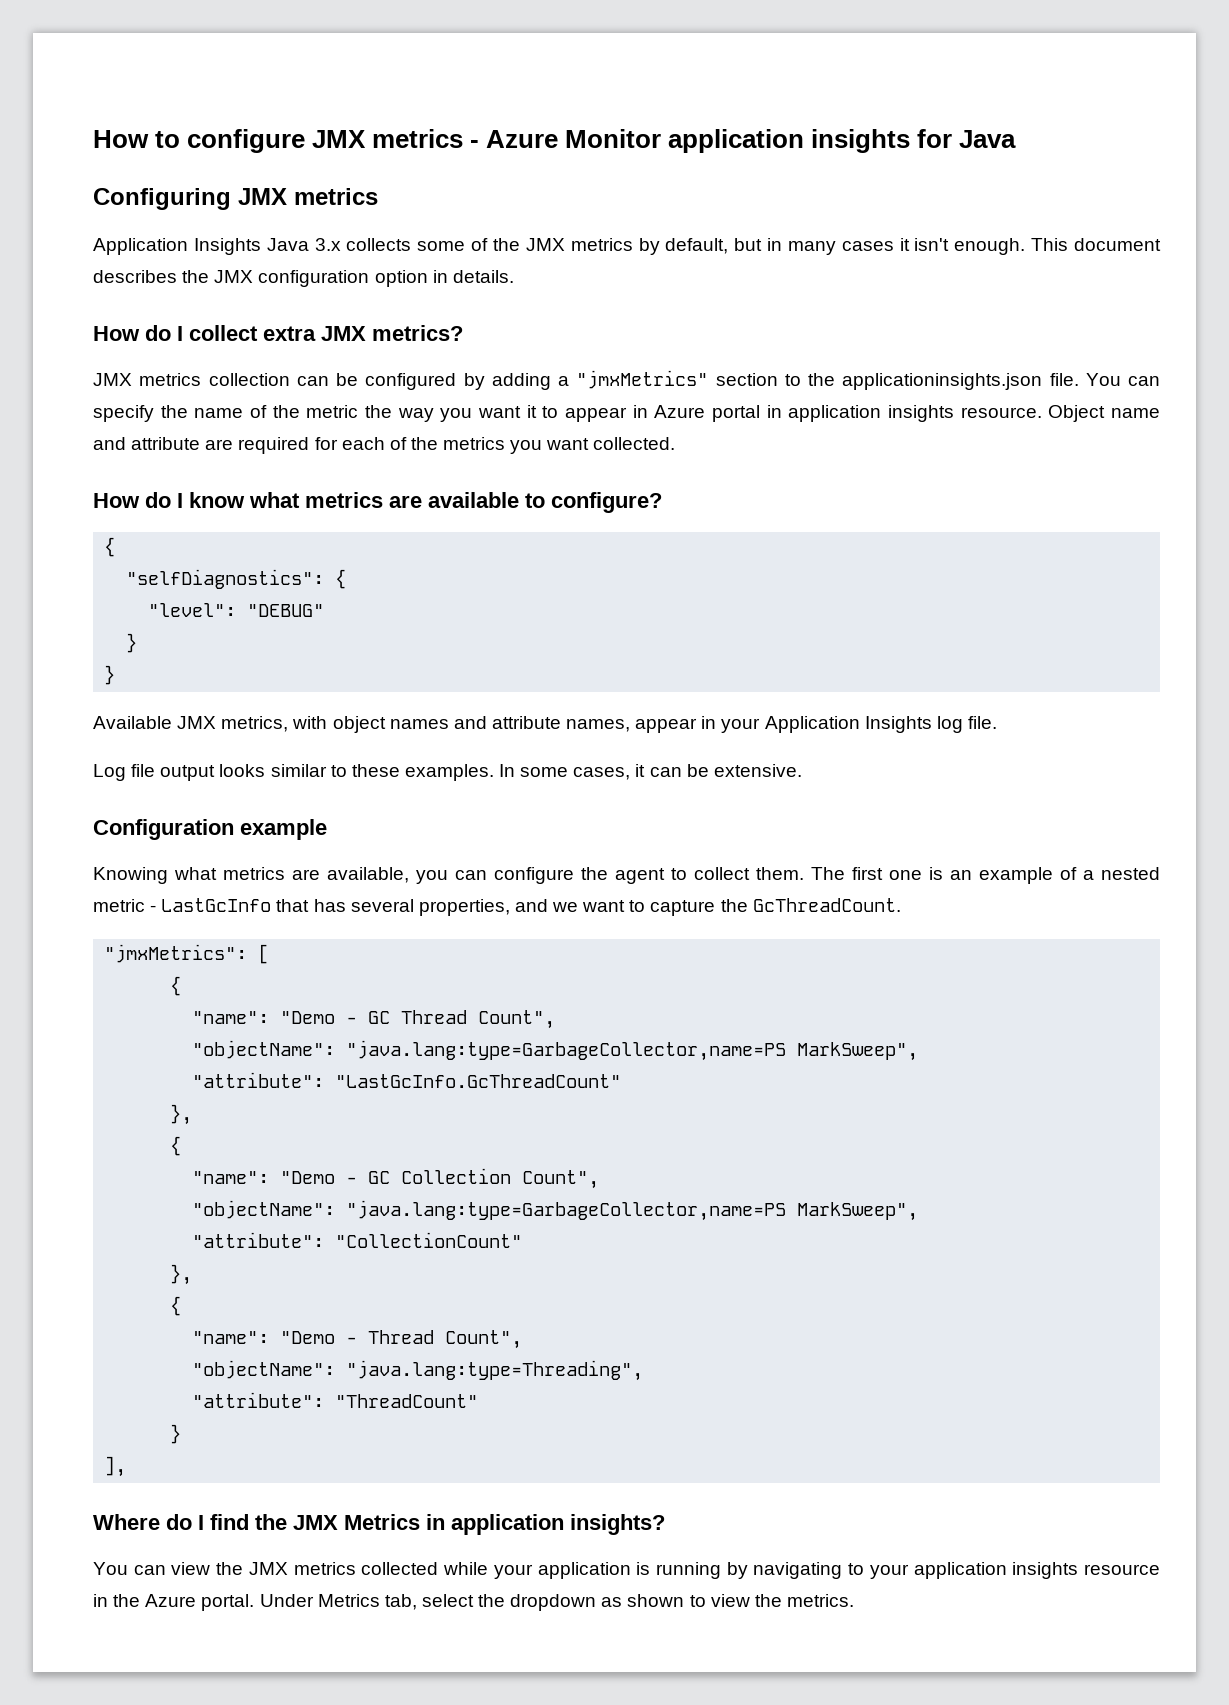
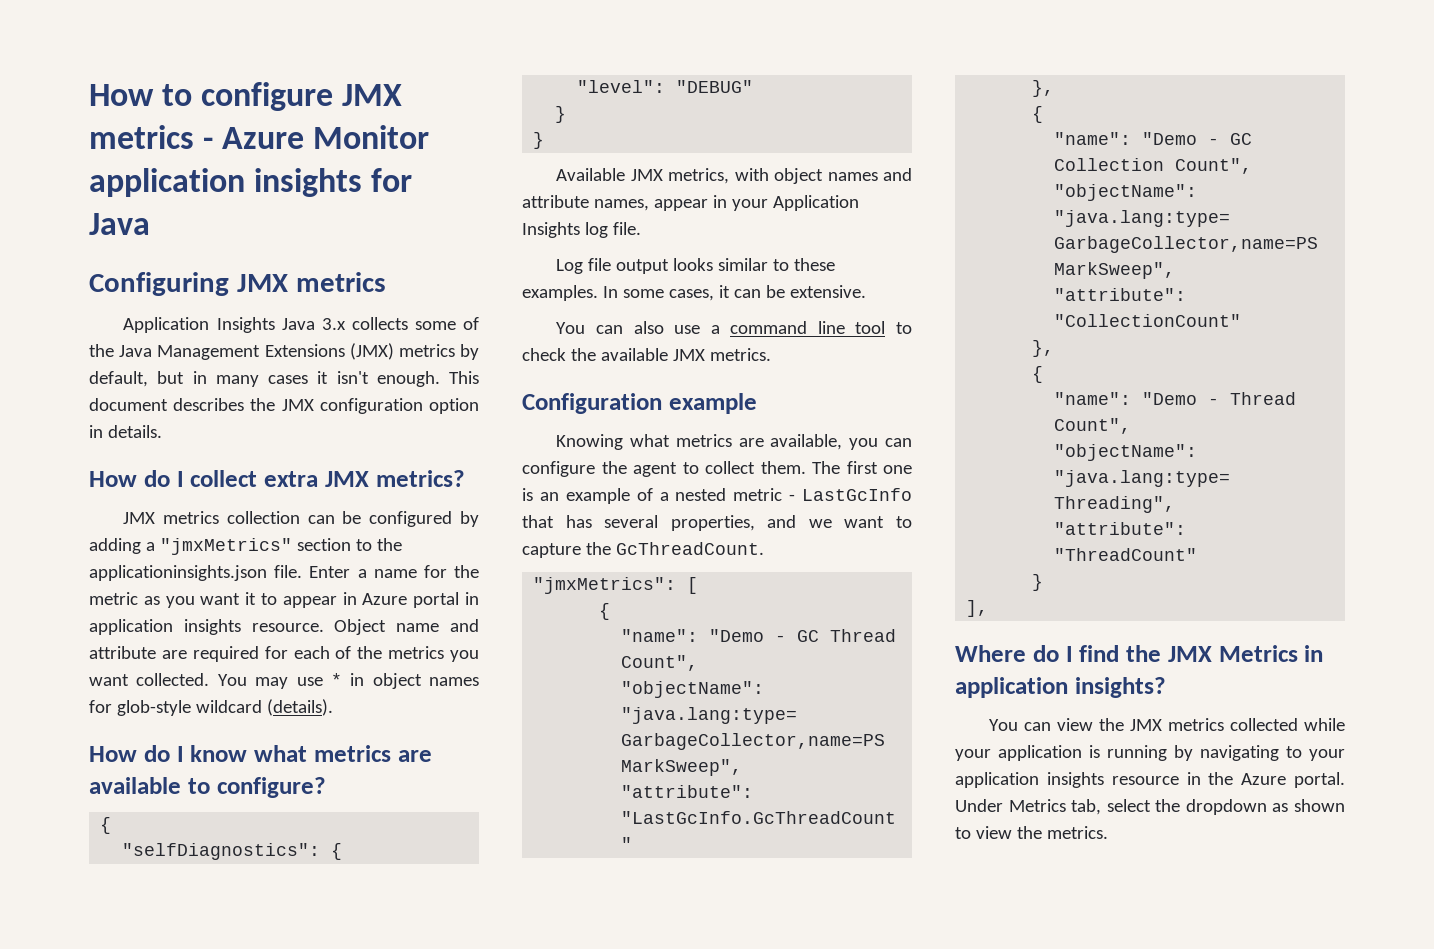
- Application Insights Java 3.x collects some of the JMX metrics by default, but in many cases it isn't enough.
+ Application Insights Java 3.x collects some of the Java Management Extensions (JMX) metrics by default, but in many cases it isn't enough.
- You can specify the name of the metric the way you want it to appear in Azure portal in application insights resource.
+ Enter a name for the metric as you want it to appear in Azure portal in application insights resource.
+ You may use * in object names for glob-style wildcard (details).
+ You can also use a command line tool to check the available JMX metrics.

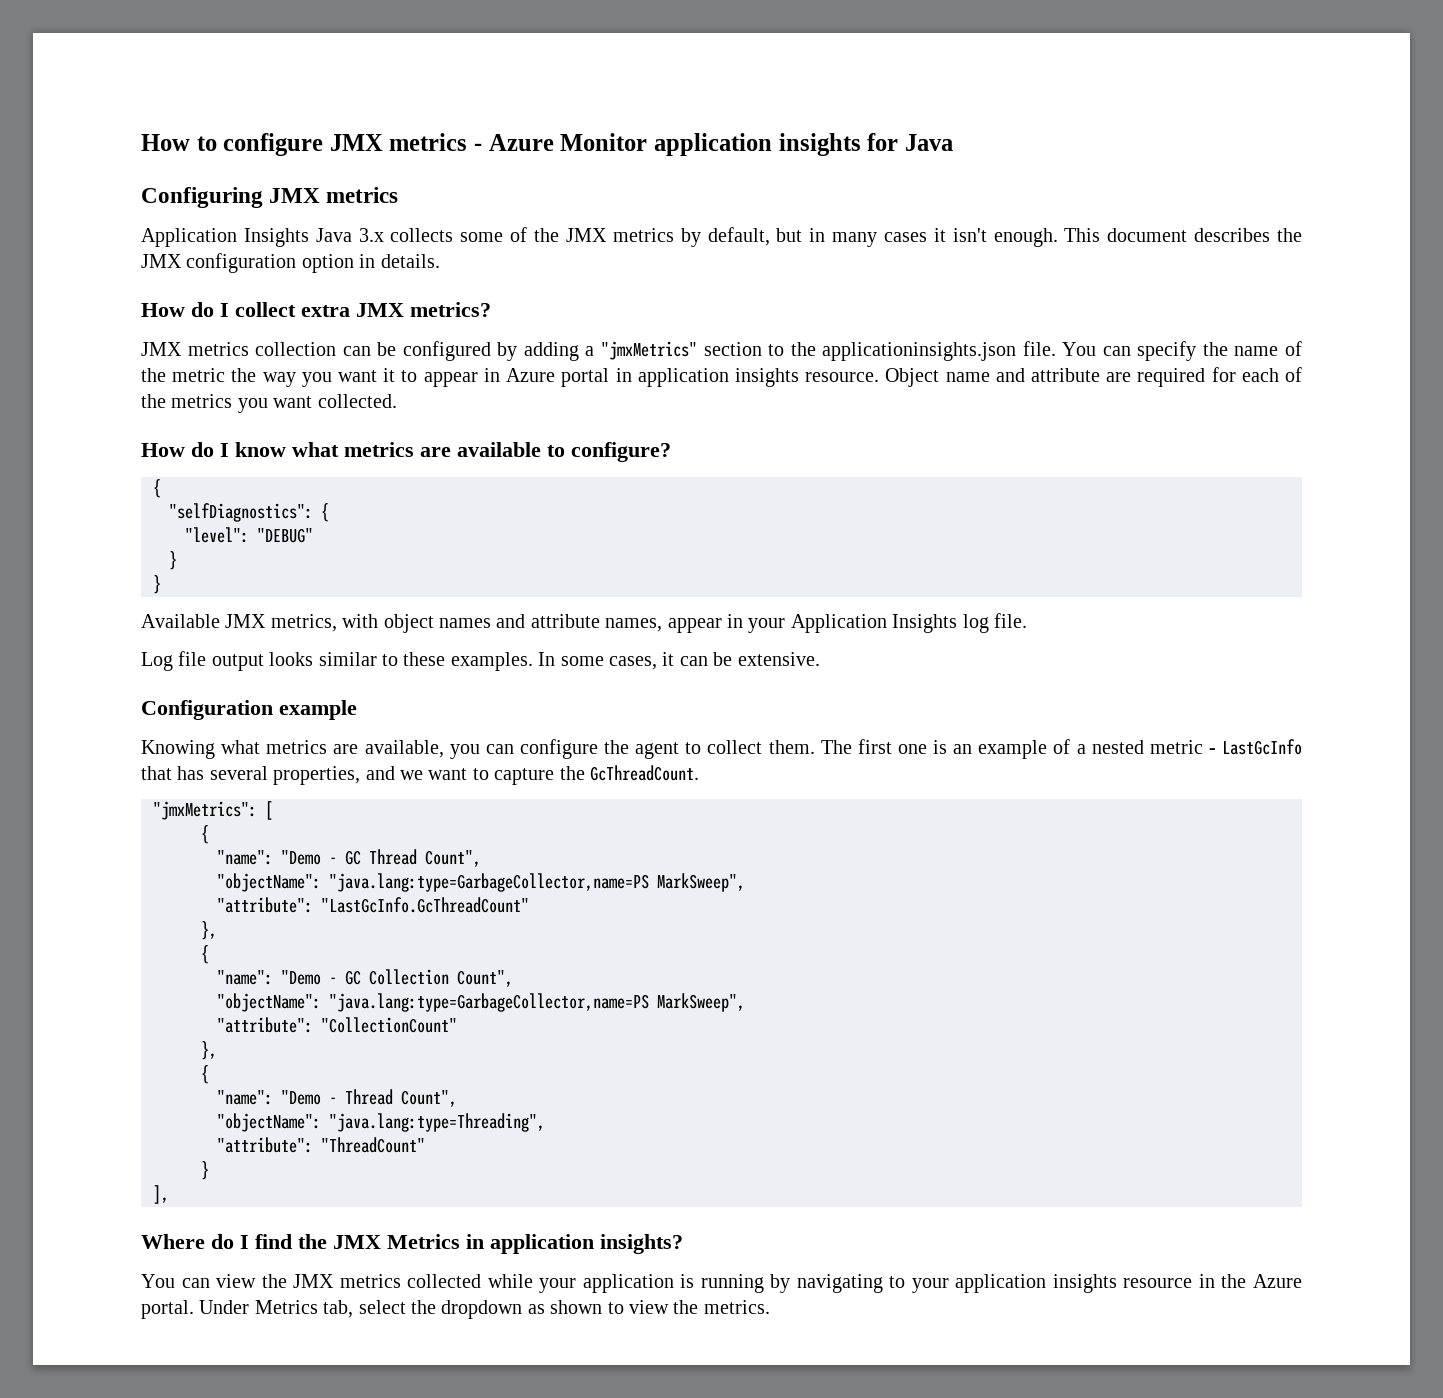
- Application Insights Java 3.x collects some of the Java Management Extensions (JMX) metrics by default, but in many cases it isn't enough.
+ Application Insights Java 3.x collects some of the JMX metrics by default, but in many cases it isn't enough.
- Enter a name for the metric as you want it to appear in Azure portal in application insights resource.
+ You can specify the name of the metric the way you want it to appear in Azure portal in application insights resource.
- You may use * in object names for glob-style wildcard (details).
- You can also use a command line tool to check the available JMX metrics.

